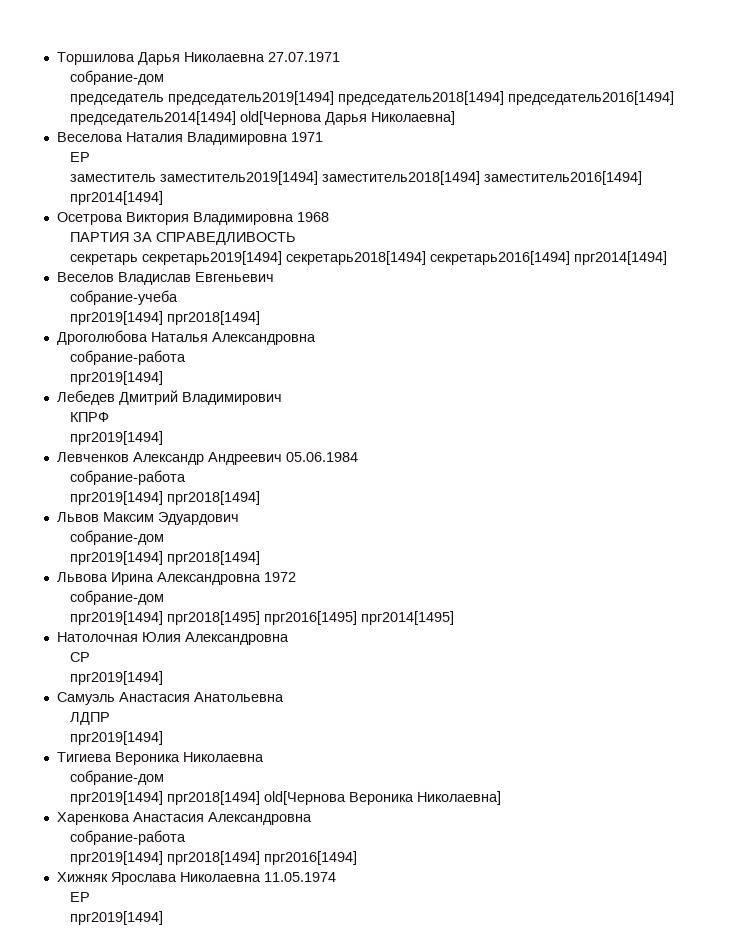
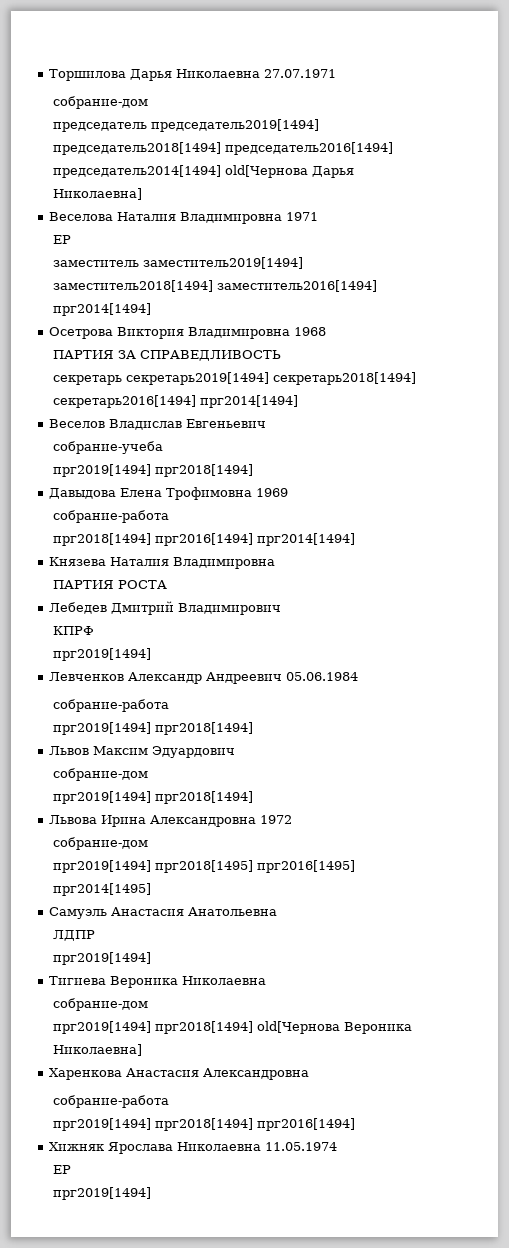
- Дроголюбова Наталья Александровна
+ Давыдова Елена Трофимовна 1969
  собрание-работа
- прг2019[1494]
+ прг2018[1494] прг2016[1494] прг2014[1494]
+ Князева Наталия Владимировна
+ ПАРТИЯ РОСТА
- Натолочная Юлия Александровна
- СР
- прг2019[1494]

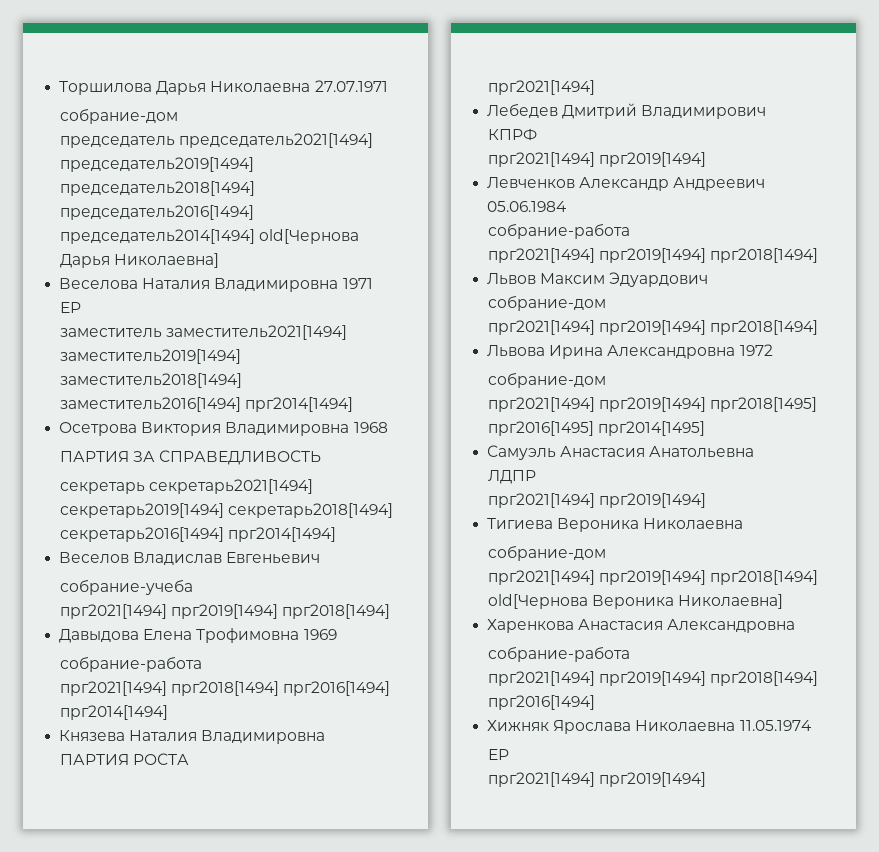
- председатель председатель2019[1494] председатель2018[1494] председатель2016[1494] председатель2014[1494] old[Чернова Дарья Николаевна]
+ председатель председатель2021[1494] председатель2019[1494] председатель2018[1494] председатель2016[1494] председатель2014[1494] old[Чернова Дарья Николаевна]
- заместитель заместитель2019[1494] заместитель2018[1494] заместитель2016[1494] прг2014[1494]
+ заместитель заместитель2021[1494] заместитель2019[1494] заместитель2018[1494] заместитель2016[1494] прг2014[1494]
- секретарь секретарь2019[1494] секретарь2018[1494] секретарь2016[1494] прг2014[1494]
+ секретарь секретарь2021[1494] секретарь2019[1494] секретарь2018[1494] секретарь2016[1494] прг2014[1494]
  собрание-учеба
- прг2019[1494] прг2018[1494]
+ прг2021[1494] прг2019[1494] прг2018[1494]
- прг2018[1494] прг2016[1494] прг2014[1494]
+ прг2021[1494] прг2018[1494] прг2016[1494] прг2014[1494]
  ПАРТИЯ РОСТА
+ прг2021[1494]
  КПРФ
- прг2019[1494]
+ прг2021[1494] прг2019[1494]
  Левченков Александр Андреевич 05.06.1984
  собрание-работа
- прг2019[1494] прг2018[1494]
+ прг2021[1494] прг2019[1494] прг2018[1494]
  Львов Максим Эдуардович
  собрание-дом
- прг2019[1494] прг2018[1494]
+ прг2021[1494] прг2019[1494] прг2018[1494]
- прг2019[1494] прг2018[1495] прг2016[1495] прг2014[1495]
+ прг2021[1494] прг2019[1494] прг2018[1495] прг2016[1495] прг2014[1495]
  ЛДПР
- прг2019[1494]
+ прг2021[1494] прг2019[1494]
- прг2019[1494] прг2018[1494] old[Чернова Вероника Николаевна]
+ прг2021[1494] прг2019[1494] прг2018[1494] old[Чернова Вероника Николаевна]
- прг2019[1494] прг2018[1494] прг2016[1494]
+ прг2021[1494] прг2019[1494] прг2018[1494] прг2016[1494]
  Хижняк Ярослава Николаевна 11.05.1974
  ЕР
- прг2019[1494]
+ прг2021[1494] прг2019[1494]

